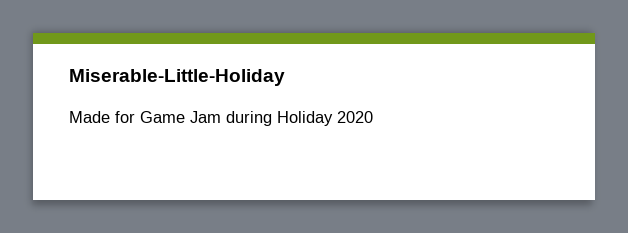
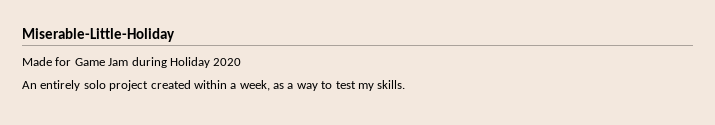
+ An entirely solo project created within a week, as a way to test my skills.

